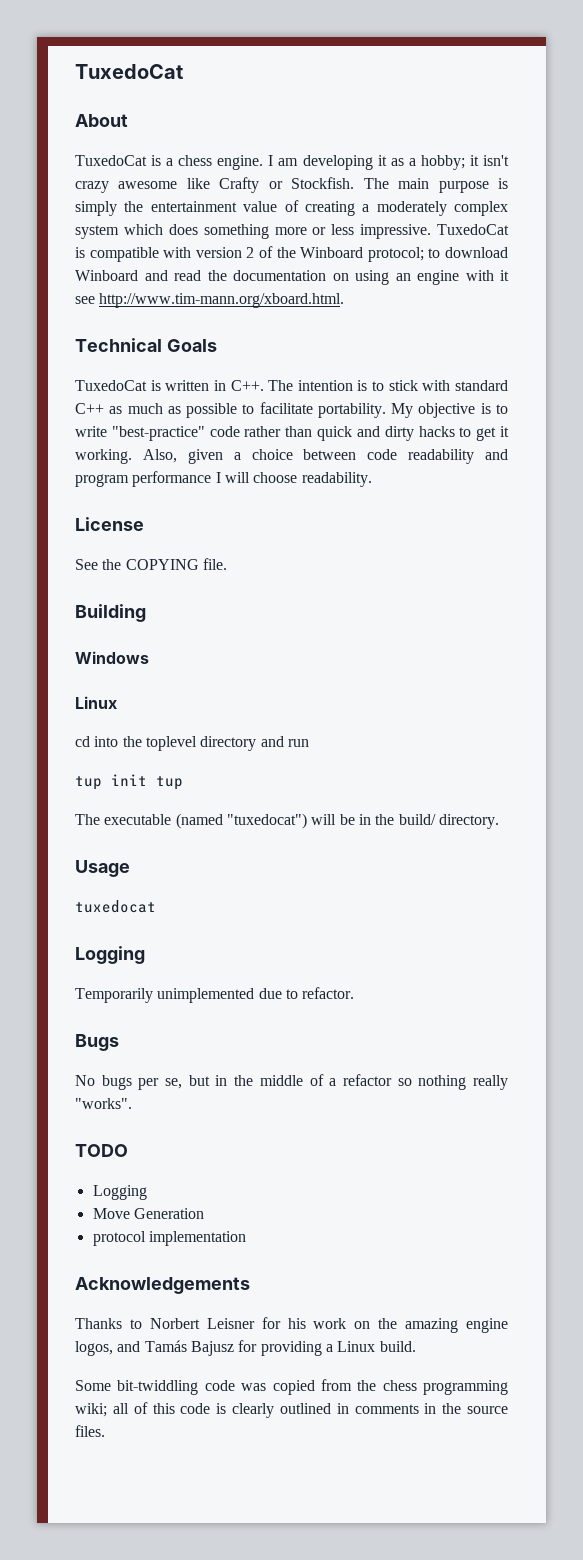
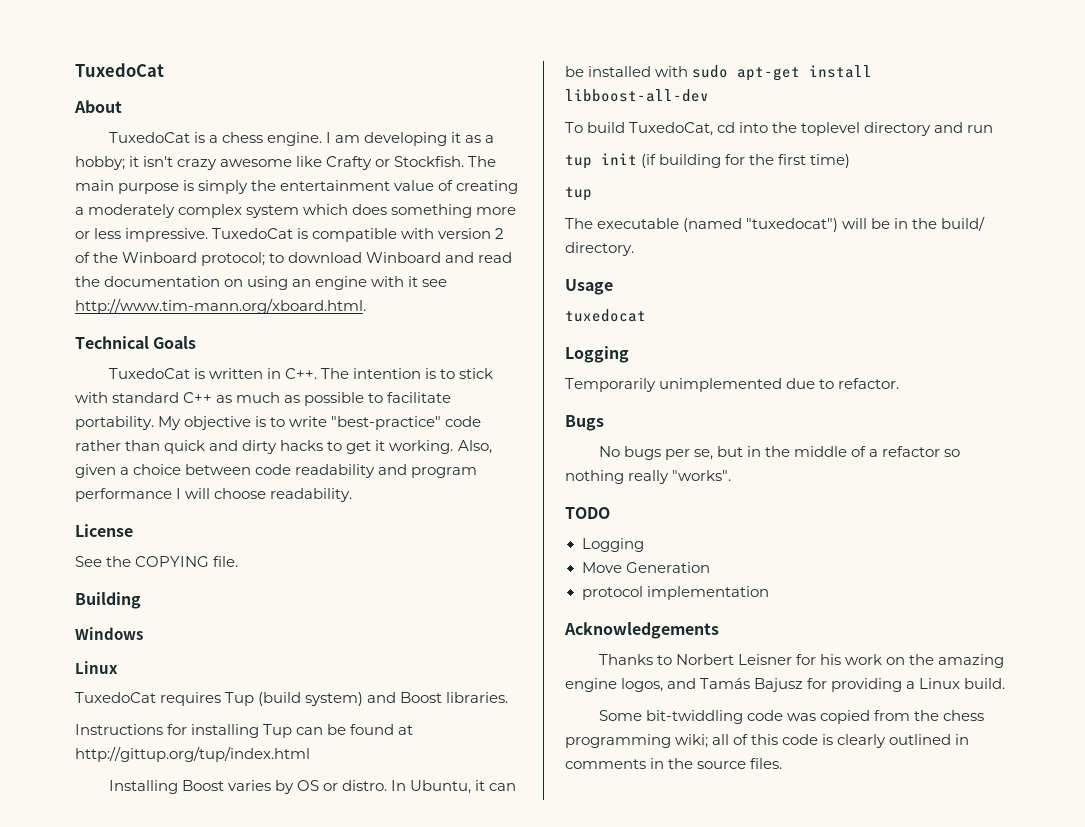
- cd into the toplevel directory and run
+ TuxedoCat requires Tup (build system) and Boost libraries.
+ Instructions for installing Tup can be found at http://gittup.org/tup/index.html
+ Installing Boost varies by OS or distro. In Ubuntu, it can be installed with sudo apt-get install libboost-all-dev
+ To build TuxedoCat, cd into the toplevel directory and run
- tup init tup
+ tup init (if building for the first time)
+ tup

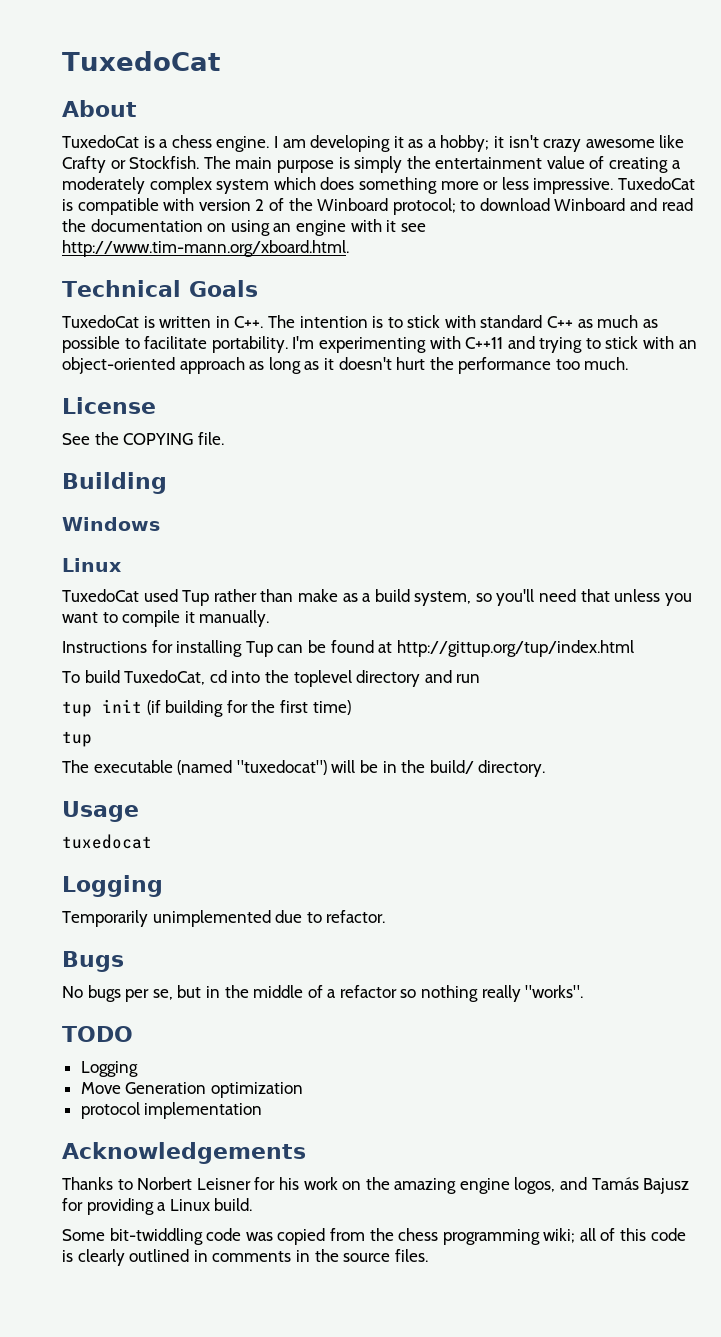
- My objective is to write "best-practice" code rather than quick and dirty hacks to get it working. Also, given a choice between code readability and program performance I will choose readability.
+ I'm experimenting with C++11 and trying to stick with an object-oriented approach as long as it doesn't hurt the performance too much.
- TuxedoCat requires Tup (build system) and Boost libraries.
+ TuxedoCat used Tup rather than make as a build system, so you'll need that unless you want to compile it manually.
- Installing Boost varies by OS or distro. In Ubuntu, it can be installed with sudo apt-get install libboost-all-dev
- Move Generation
+ Move Generation optimization

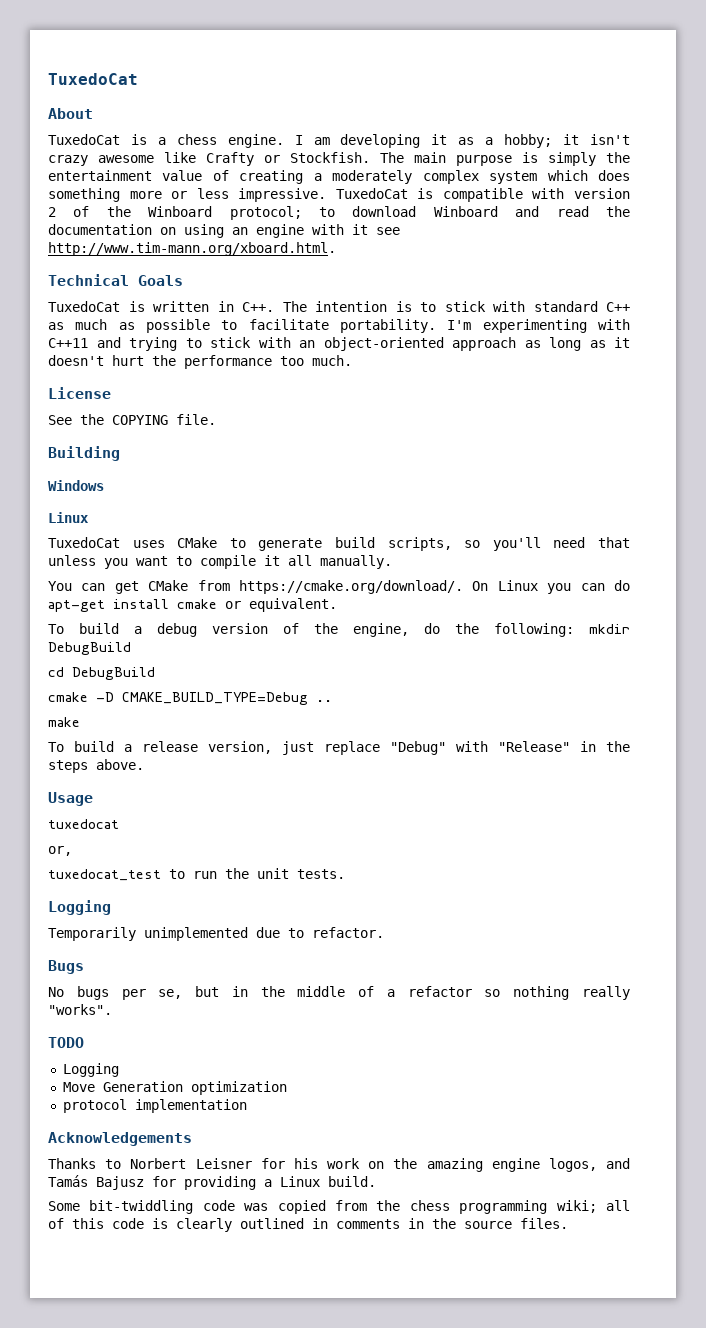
- TuxedoCat used Tup rather than make as a build system, so you'll need that unless you want to compile it manually.
+ TuxedoCat uses CMake to generate build scripts, so you'll need that unless you want to compile it all manually.
- Instructions for installing Tup can be found at http://gittup.org/tup/index.html
- To build TuxedoCat, cd into the toplevel directory and run
- tup init (if building for the first time)
- tup
- The executable (named "tuxedocat") will be in the build/ directory.
+ You can get CMake from https://cmake.org/download/. On Linux you can do apt-get install cmake or equivalent.
+ To build a debug version of the engine, do the following: mkdir DebugBuild
+ cd DebugBuild
+ cmake -D CMAKE_BUILD_TYPE=Debug ..
+ make
+ To build a release version, just replace "Debug" with "Release" in the steps above.
  Usage
  tuxedocat
+ or,
+ tuxedocat_test to run the unit tests.

